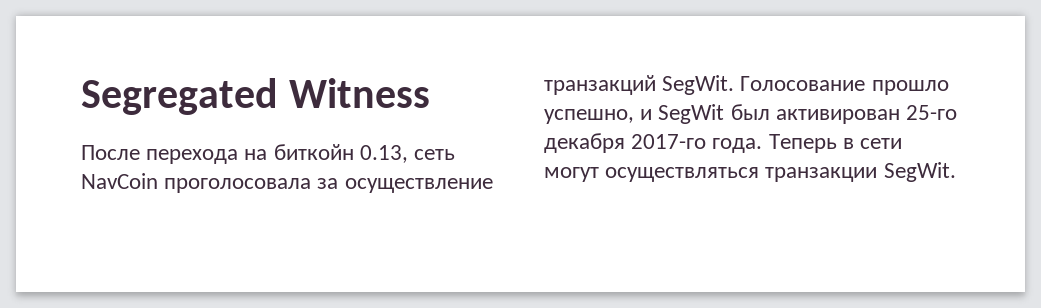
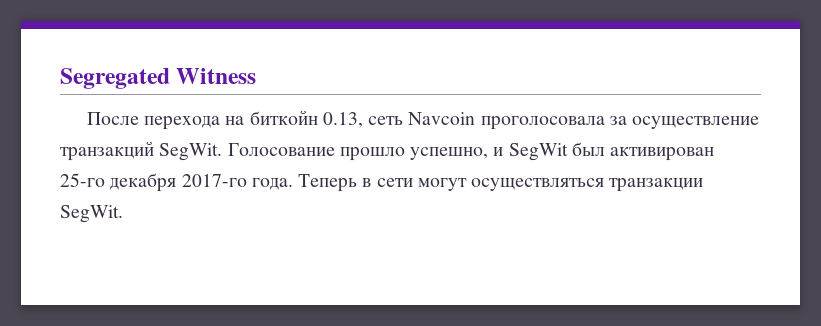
- После перехода на биткойн 0.13, сеть NavCoin проголосовала за осуществление транзакций SegWit.
+ После перехода на биткойн 0.13, сеть Navcoin проголосовала за осуществление транзакций SegWit.

